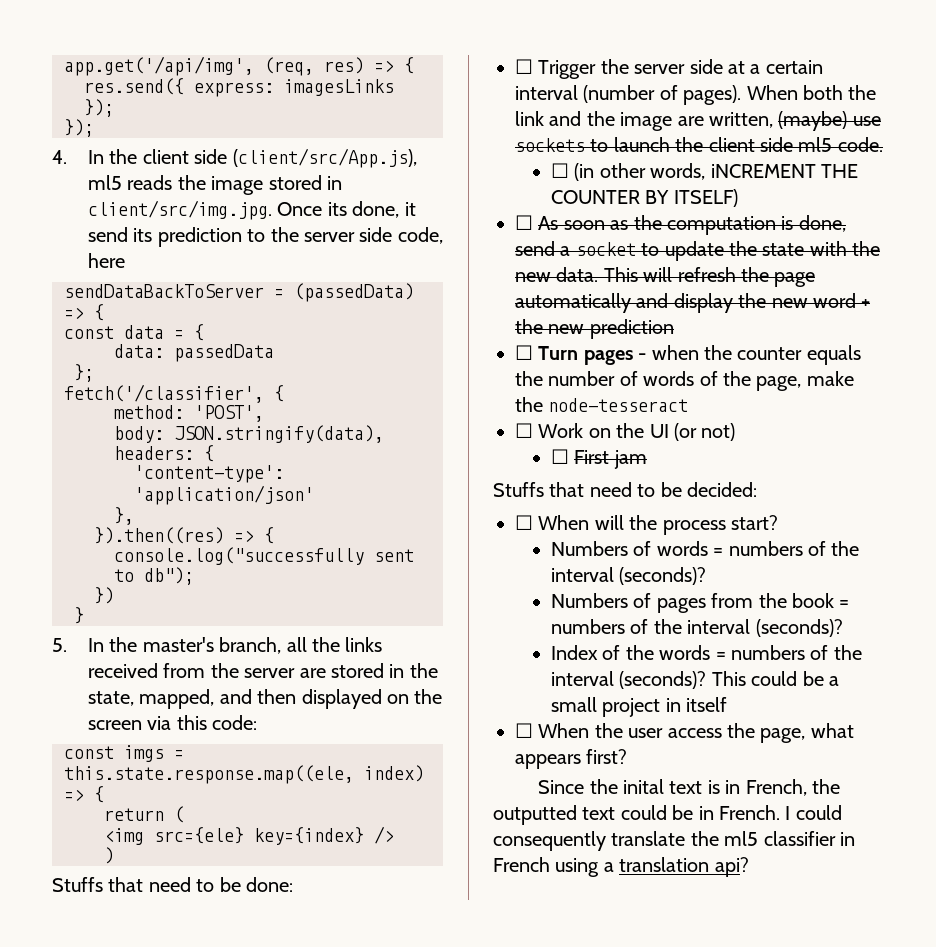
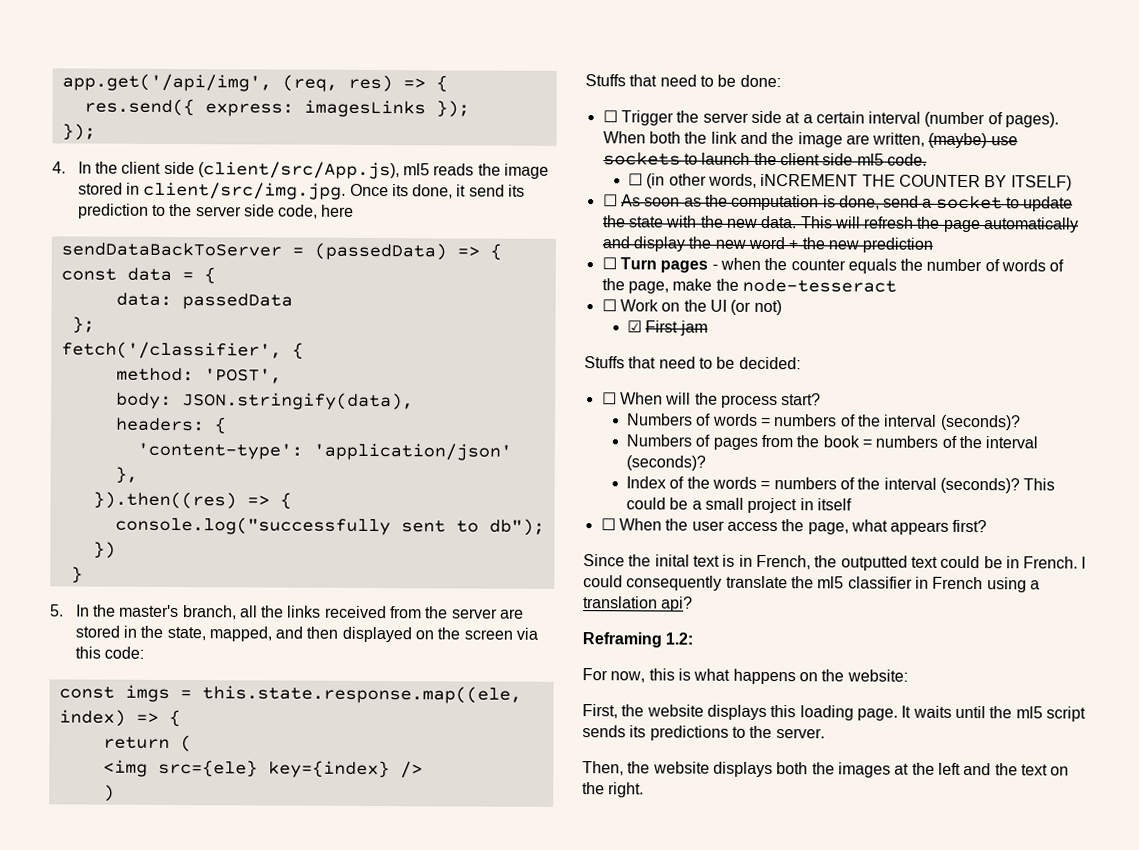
- ☐ First jam
+ ☑ First jam
+ Reframing 1.2:
+ For now, this is what happens on the website:
+ First, the website displays this loading page. It waits until the ml5 script sends its predictions to the server.
+ Then, the website displays both the images at the left and the text on the right.

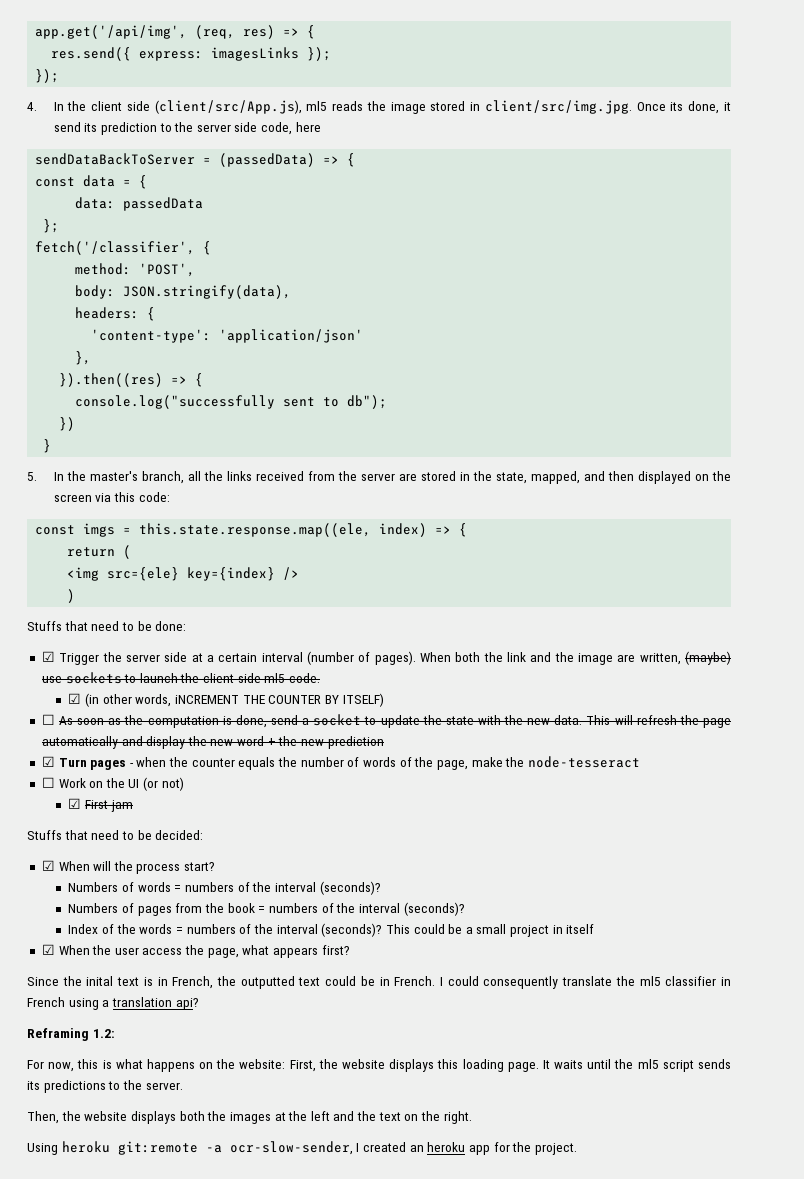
- ☐ Trigger the server side at a certain interval (number of pages).
+ ☑ Trigger the server side at a certain interval (number of pages).
- ☐ (in other words, iNCREMENT THE COUNTER BY ITSELF)
+ ☑ (in other words, iNCREMENT THE COUNTER BY ITSELF)
- ☐ Turn pages - when the counter equals the number of words of the page, make the node-tesseract
+ ☑ Turn pages - when the counter equals the number of words of the page, make the node-tesseract
- ☐ When will the process start?
+ ☑ When will the process start?
- ☐ When the user access the page, what appears first?
+ ☑ When the user access the page, what appears first?
- For now, this is what happens on the website:
- First, the website displays this loading page.
+ For now, this is what happens on the website: First, the website displays this loading page.
+ Using heroku git:remote -a ocr-slow-sender, I created an heroku app for the project.

